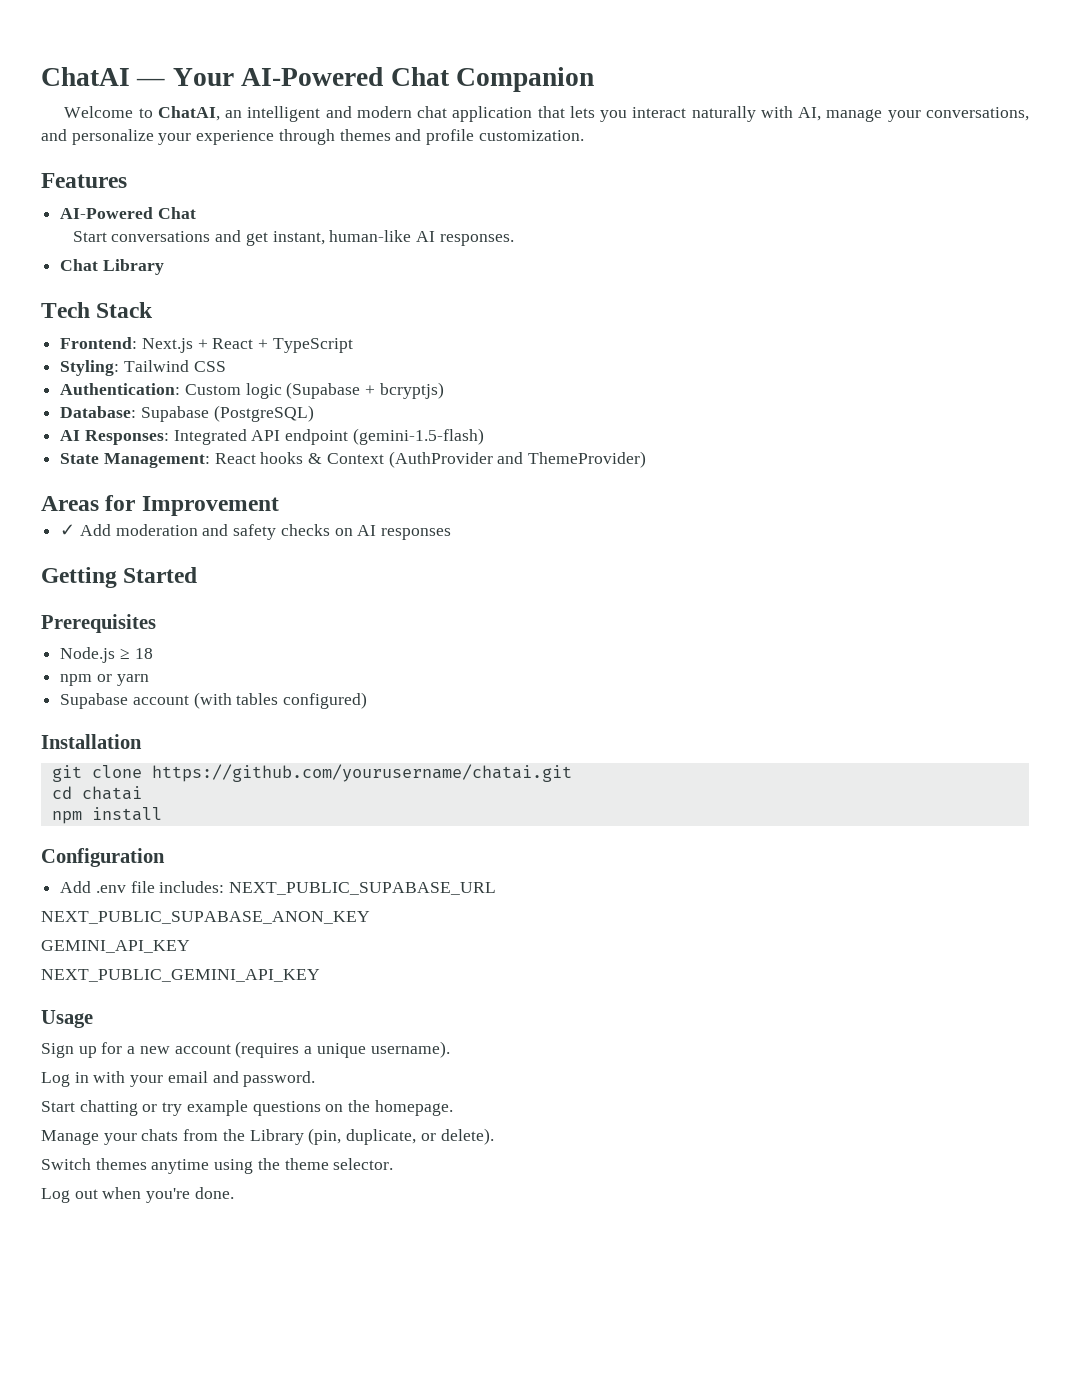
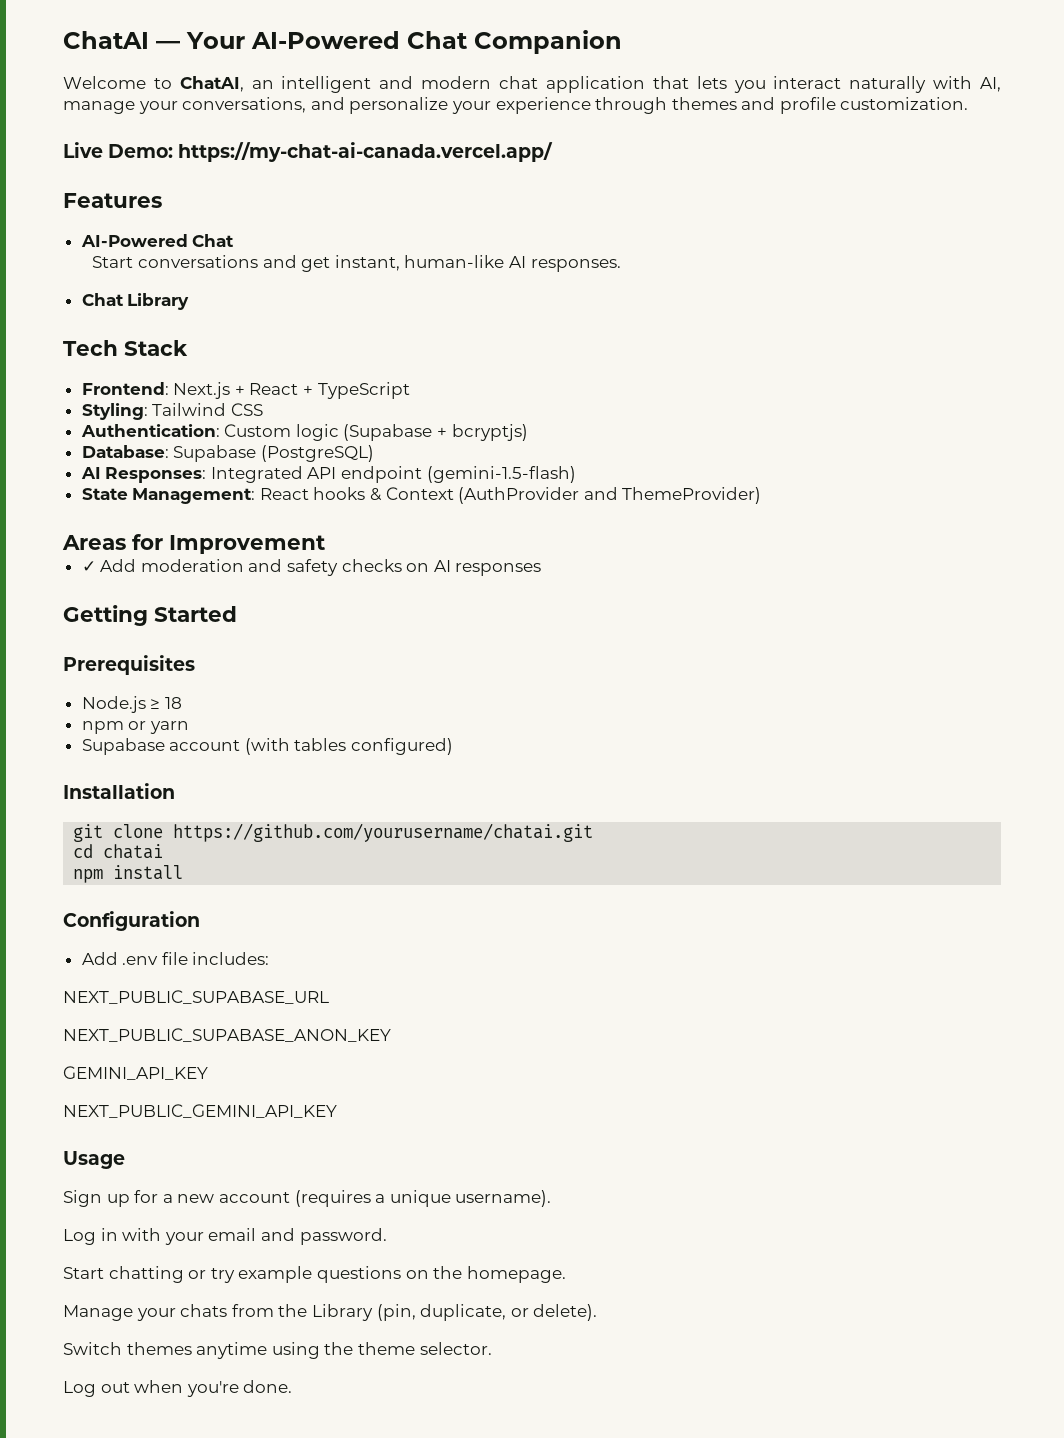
+ Live Demo: https://my-chat-ai-canada.vercel.app/
- Add .env file includes: NEXT_PUBLIC_SUPABASE_URL
+ Add .env file includes:
+ NEXT_PUBLIC_SUPABASE_URL

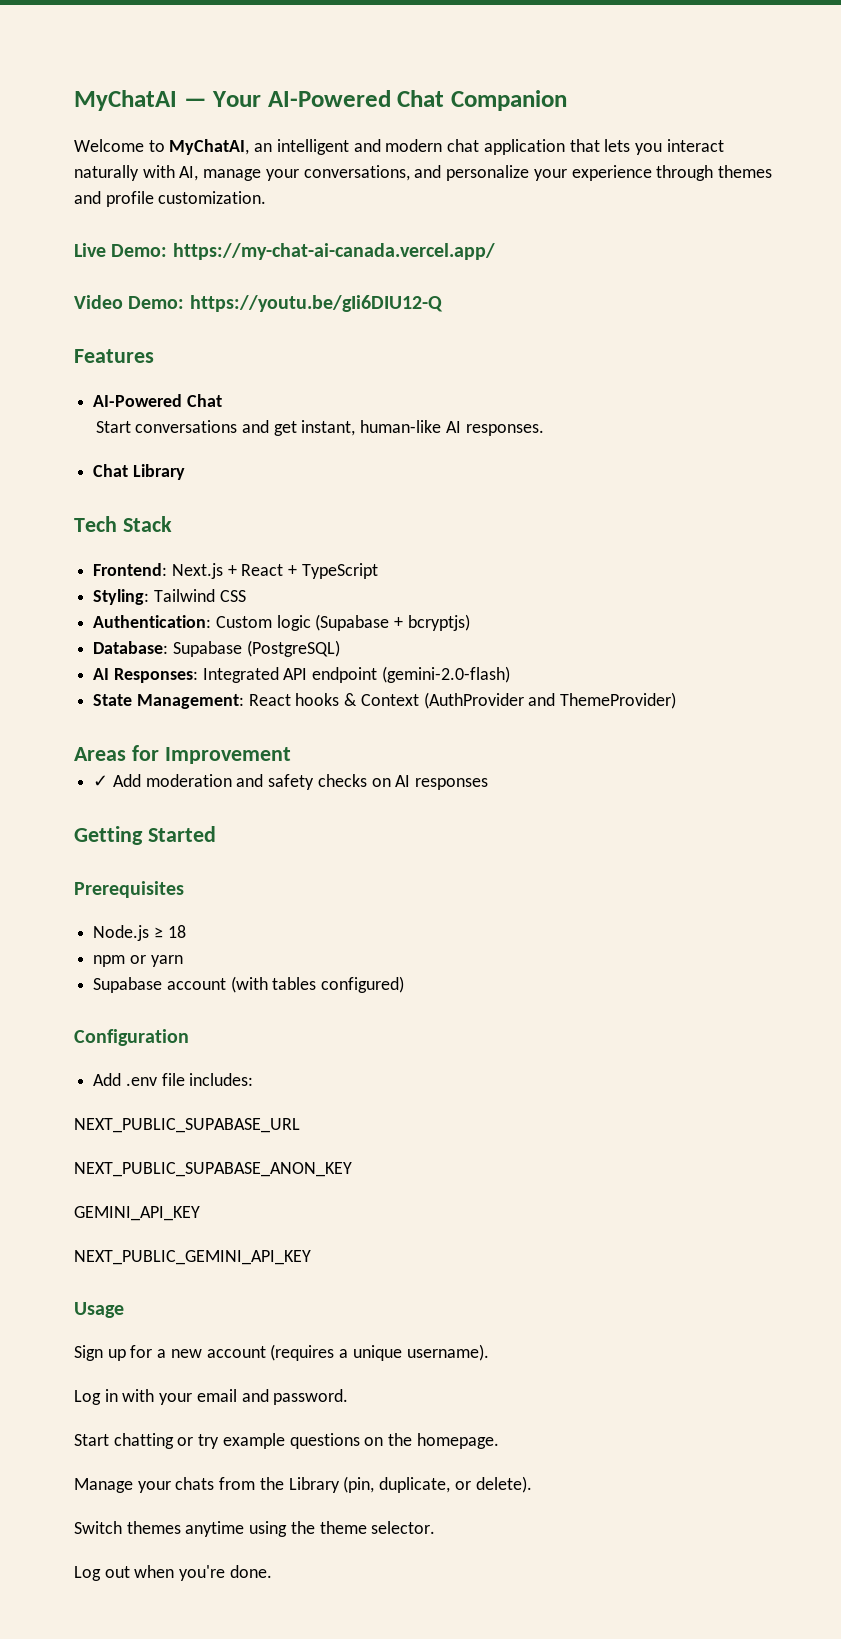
- ChatAI — Your AI-Powered Chat Companion
+ MyChatAI — Your AI-Powered Chat Companion
- Welcome to ChatAI, an intelligent and modern chat application that lets you interact naturally with AI, manage your conversations, and personalize your experience through themes and profile customization.
+ Welcome to MyChatAI, an intelligent and modern chat application that lets you interact naturally with AI, manage your conversations, and personalize your experience through themes and profile customization.
+ Video Demo: https://youtu.be/gIi6DIU12-Q
- AI Responses: Integrated API endpoint (gemini-1.5-flash)
+ AI Responses: Integrated API endpoint (gemini-2.0-flash)
- Installation
- git clone https://github.com/yourusername/chatai.git
- cd chatai
- npm install

